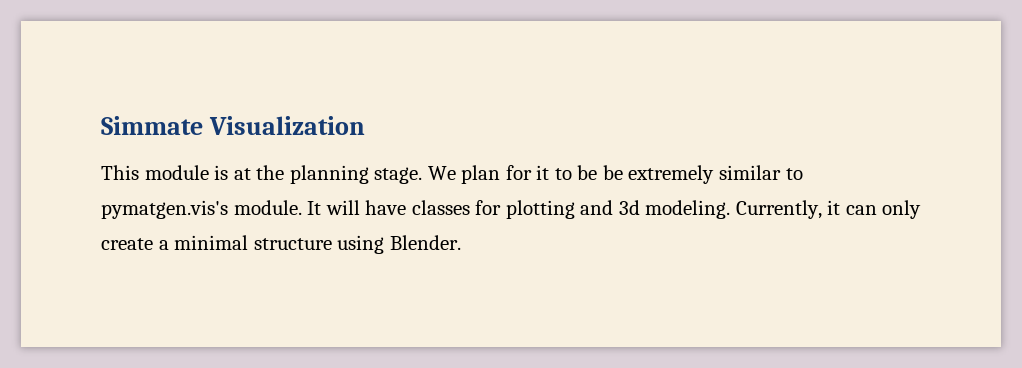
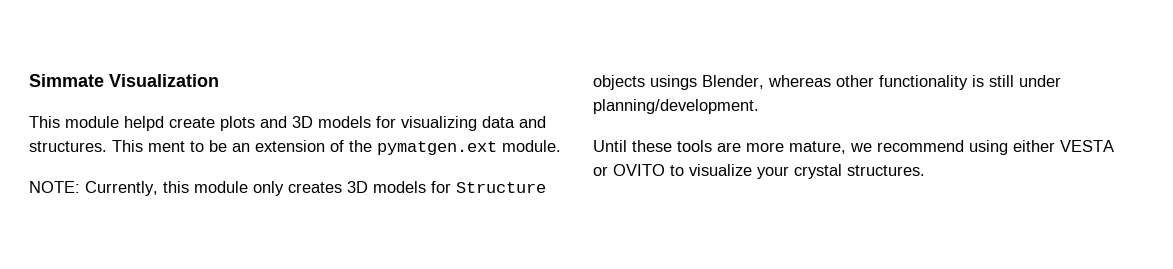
- This module is at the planning stage. We plan for it to be be extremely similar to pymatgen.vis's module. It will have classes for plotting and 3d modeling. Currently, it can only create a minimal structure using Blender.
+ This module helpd create plots and 3D models for visualizing data and structures. This ment to be an extension of the pymatgen.ext module.
+ NOTE: Currently, this module only creates 3D models for Structure objects usings Blender, whereas other functionality is still under planning/development.
+ Until these tools are more mature, we recommend using either VESTA or OVITO to visualize your crystal structures.

